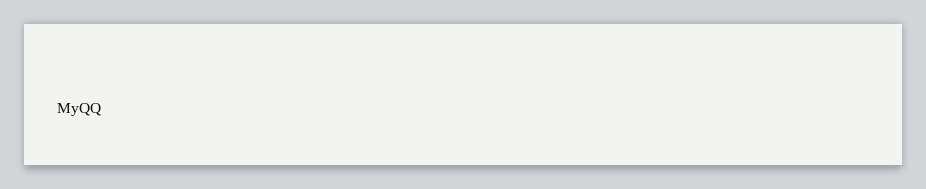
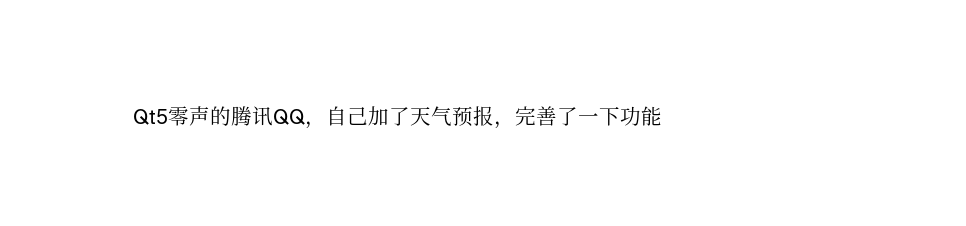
- MyQQ
+ Qt5零声的腾讯QQ，自己加了天气预报，完善了一下功能

